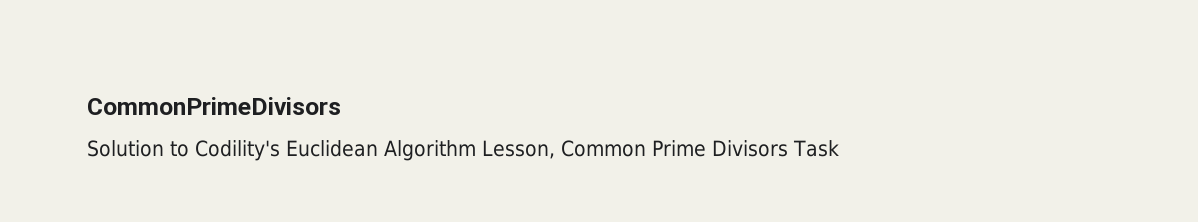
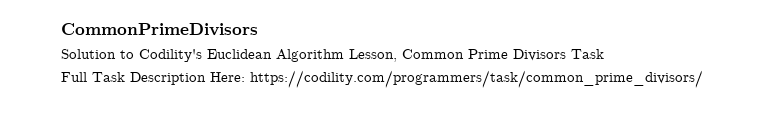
+ Full Task Description Here: https://codility.com/programmers/task/common_prime_divisors/

